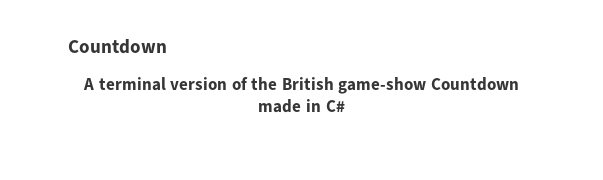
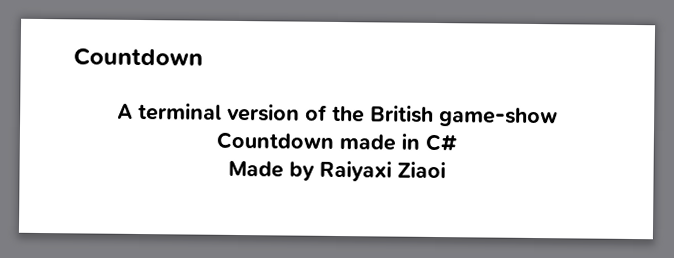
+ Made by Raiyaxi Ziaoi

